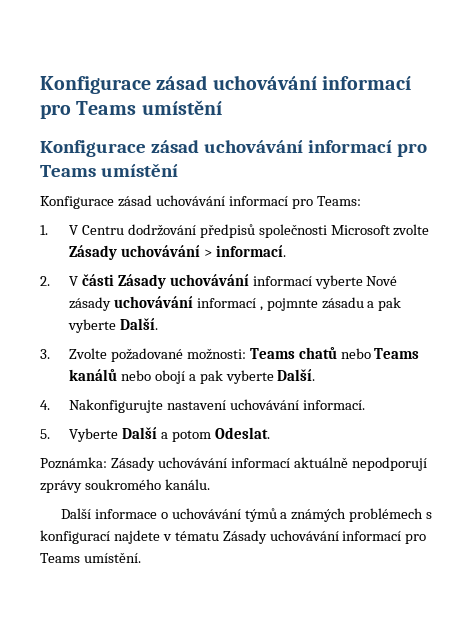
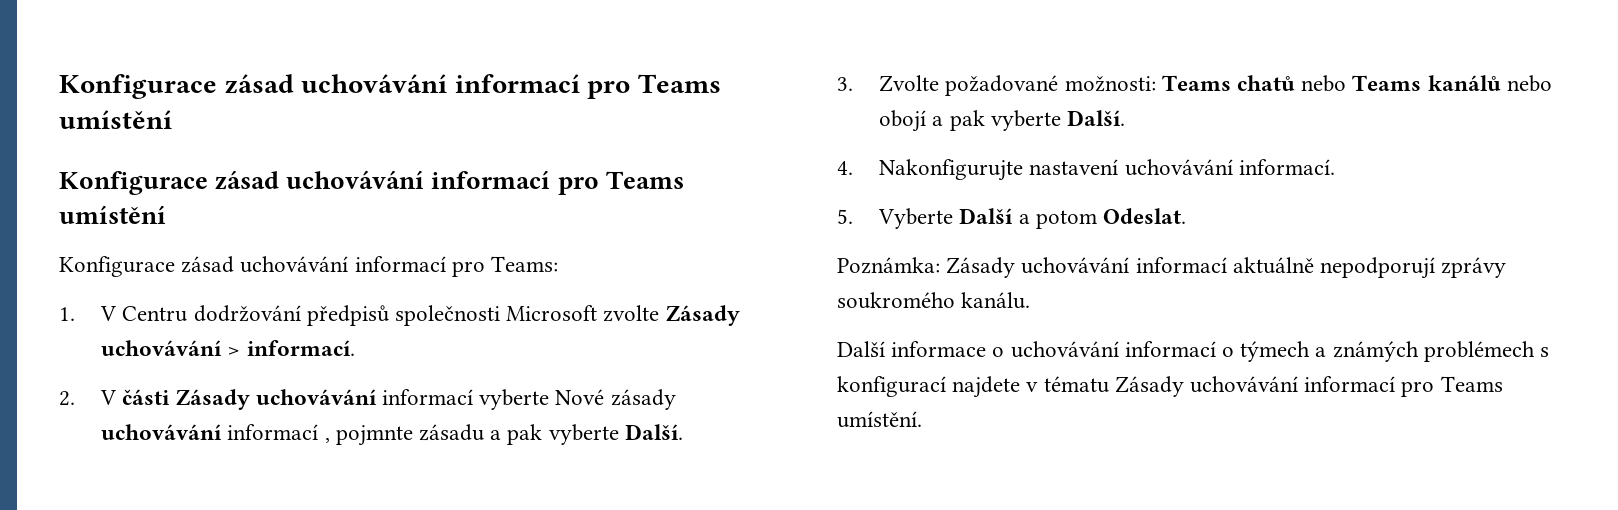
- Další informace o uchovávání týmů a známých problémech s konfigurací najdete v tématu Zásady uchovávání informací pro Teams umístění.
+ Další informace o uchovávání informací o týmech a známých problémech s konfigurací najdete v tématu Zásady uchovávání informací pro Teams umístění.

